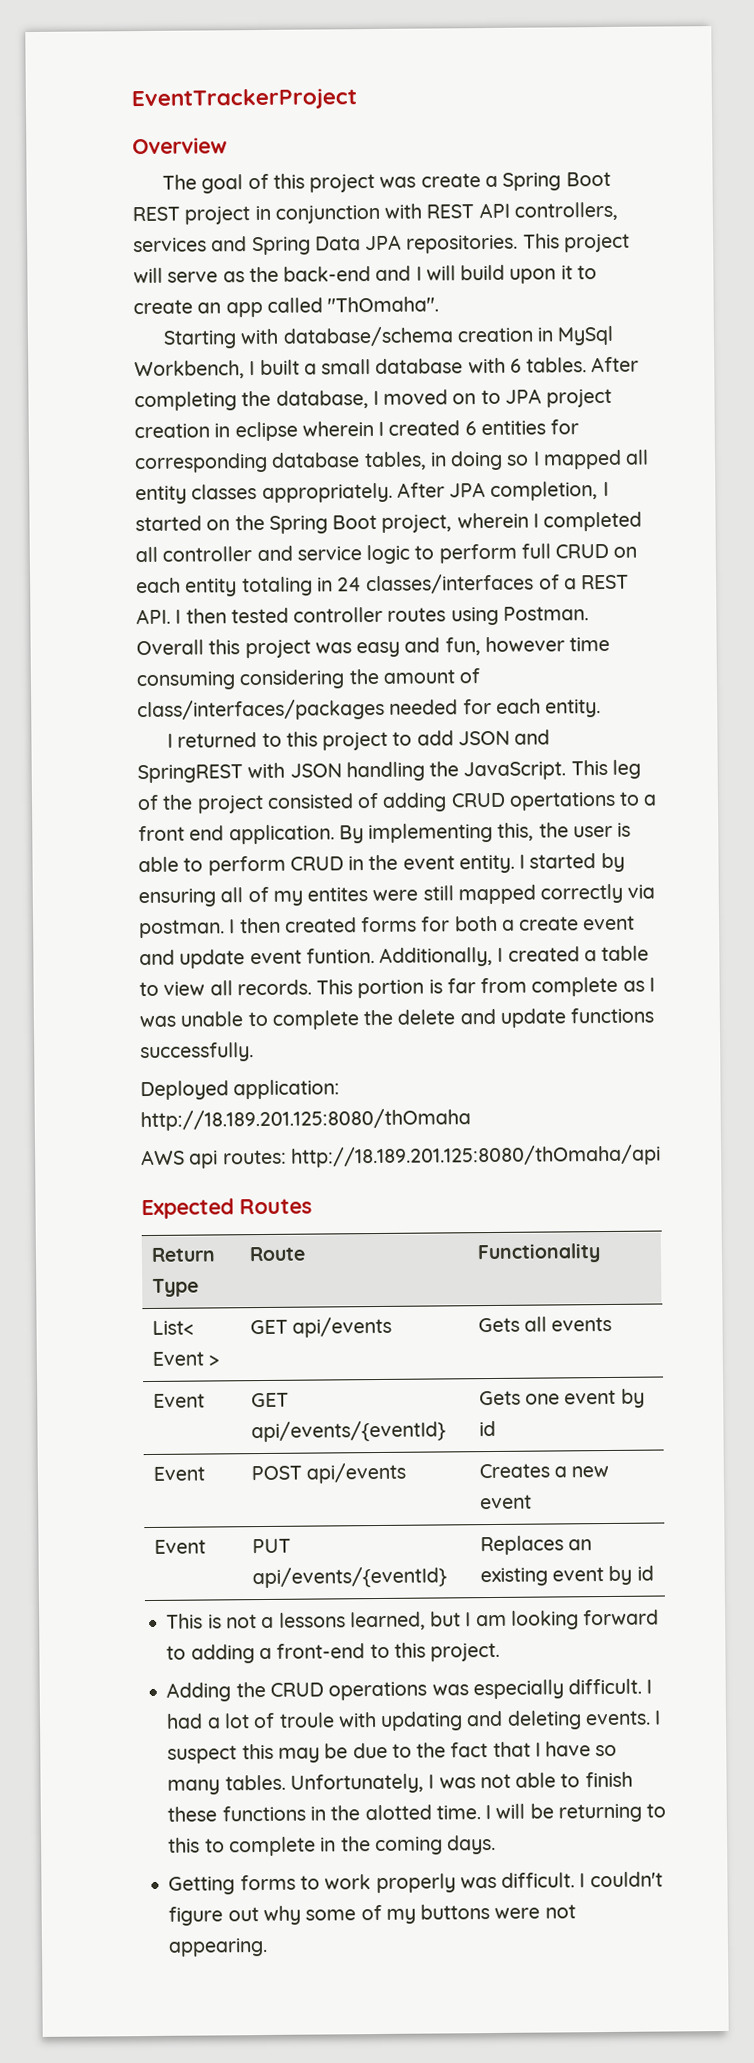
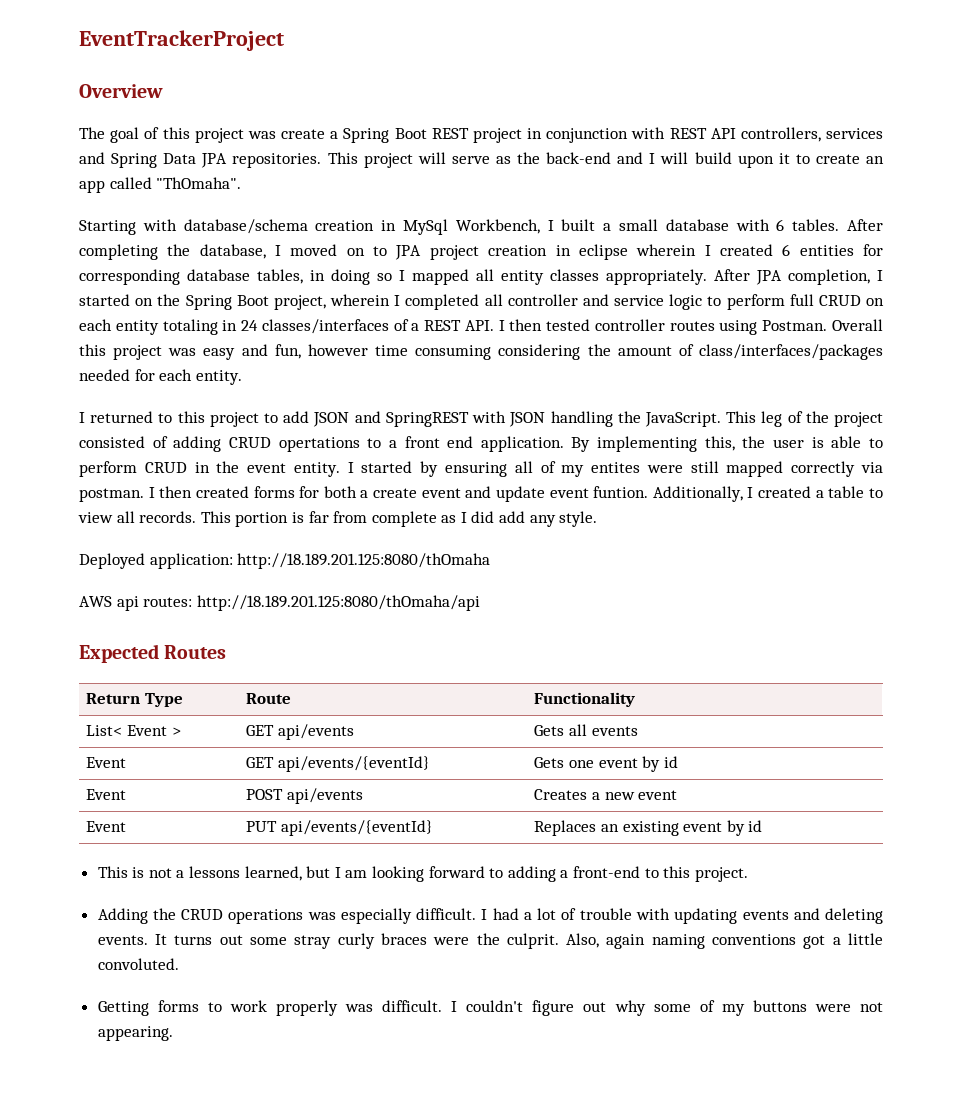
- This portion is far from complete as I was unable to complete the delete and update functions successfully.
+ This portion is far from complete as I did add any style.
- I had a lot of troule with updating and deleting events.
+ I had a lot of trouble with updating events and deleting events.
- I suspect this may be due to the fact that I have so many tables. Unfortunately, I was not able to finish these functions in the alotted time. I will be returning to this to complete in the coming days.
+ It turns out some stray curly braces were the culprit. Also, again naming conventions got a little convoluted.

